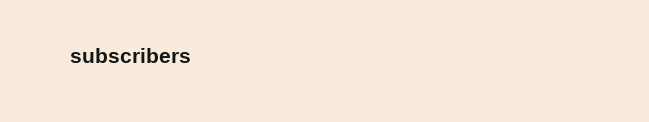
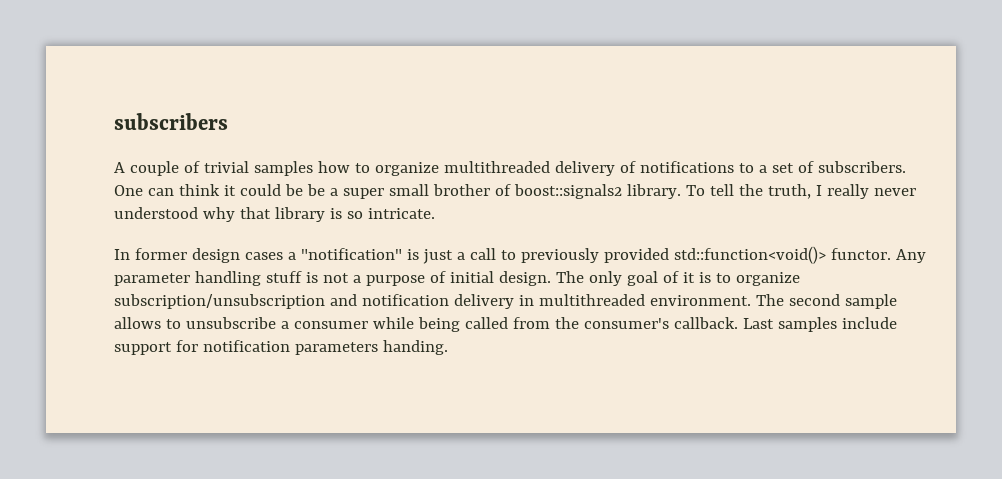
+ A couple of trivial samples how to organize multithreaded delivery of notifications to a set of subscribers. One can think it could be be a super small brother of boost::signals2 library. To tell the truth, I really never understood why that library is so intricate.
+ In former design cases a "notification" is just a call to previously provided std::function<void()> functor. Any parameter handling stuff is not a purpose of initial design. The only goal of it is to organize subscription/unsubscription and notification delivery in multithreaded environment. The second sample allows to unsubscribe a consumer while being called from the consumer's callback. Last samples include support for notification parameters handing.

